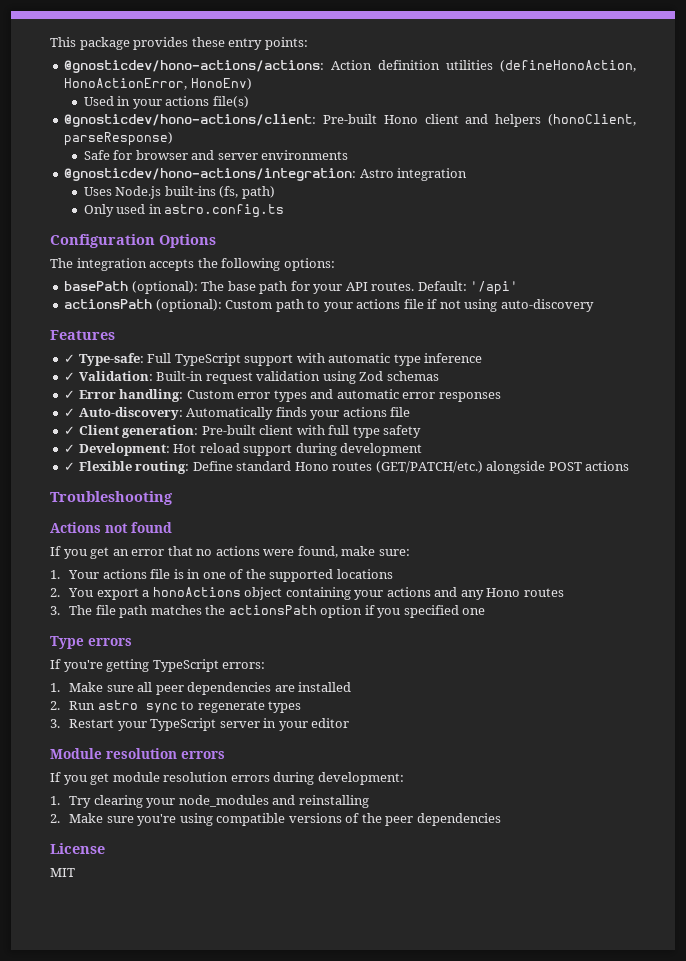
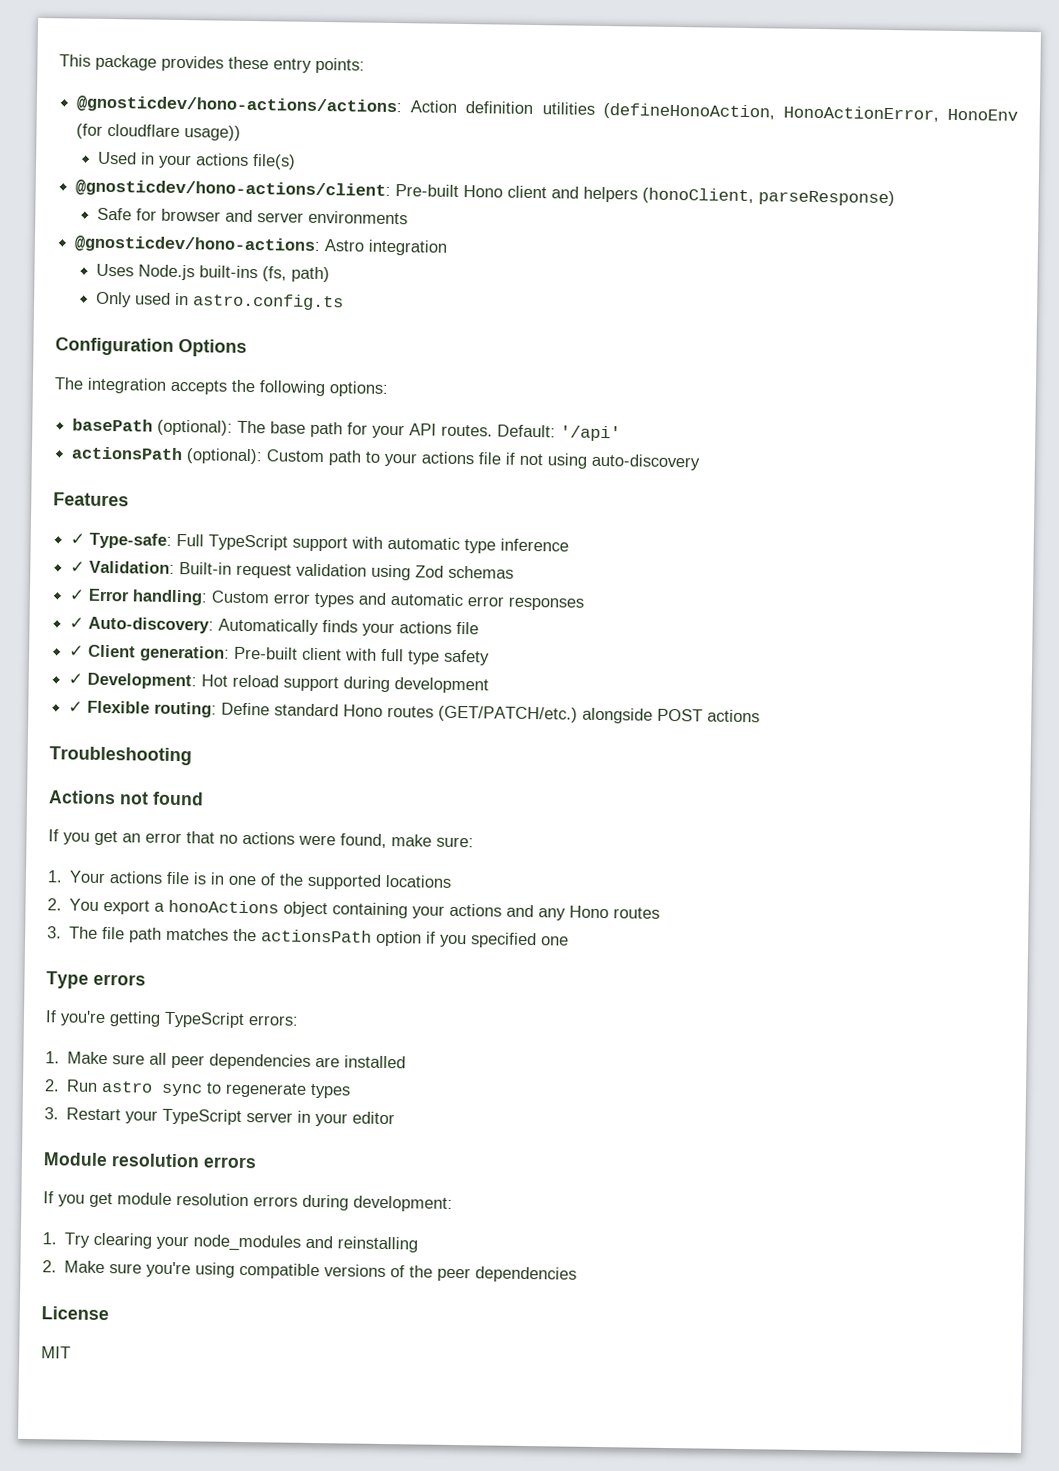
- @gnosticdev/hono-actions/actions: Action definition utilities (defineHonoAction, HonoActionError, HonoEnv)
+ @gnosticdev/hono-actions/actions: Action definition utilities (defineHonoAction, HonoActionError, HonoEnv (for cloudflare usage))
- @gnosticdev/hono-actions/integration: Astro integration
+ @gnosticdev/hono-actions: Astro integration

